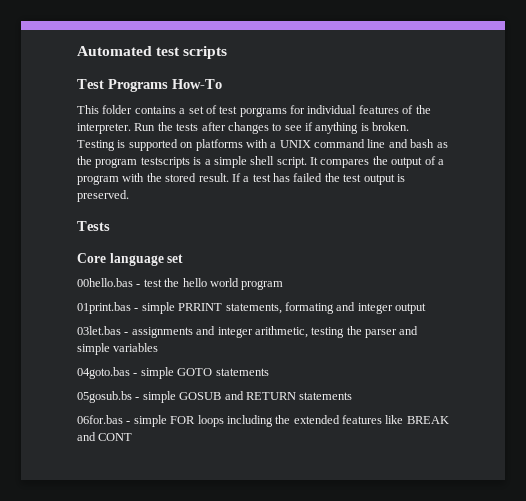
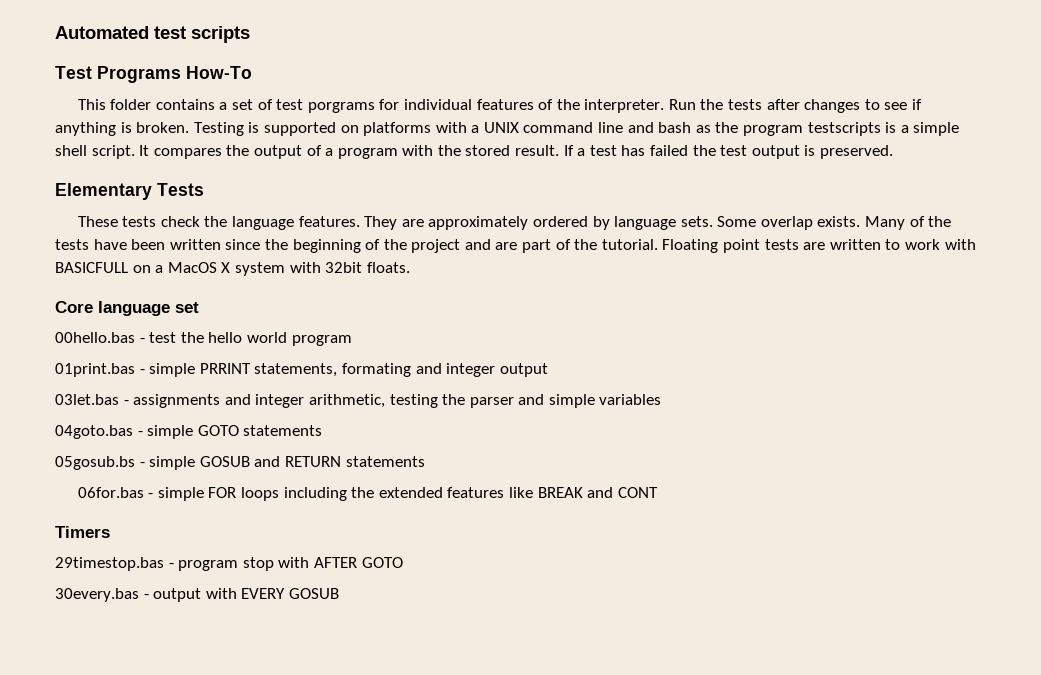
- Tests
+ Elementary Tests
+ These tests check the language features. They are approximately ordered by language sets. Some overlap exists. Many of the tests have been written since the beginning of the project and are part of the tutorial. Floating point tests are written to work with BASICFULL on a MacOS X system with 32bit floats.
+ Timers
+ 29timestop.bas - program stop with AFTER GOTO
+ 30every.bas - output with EVERY GOSUB

